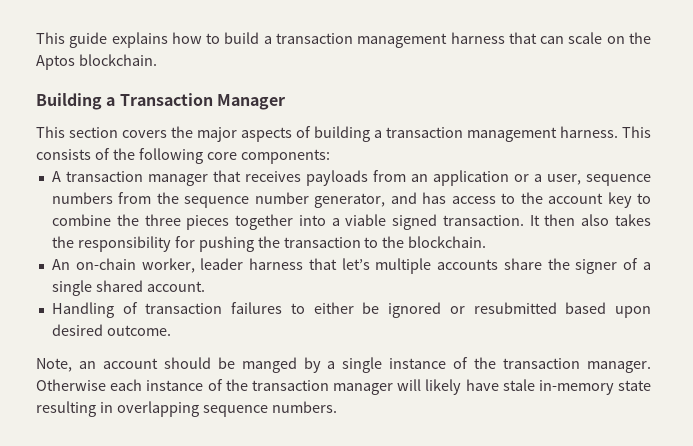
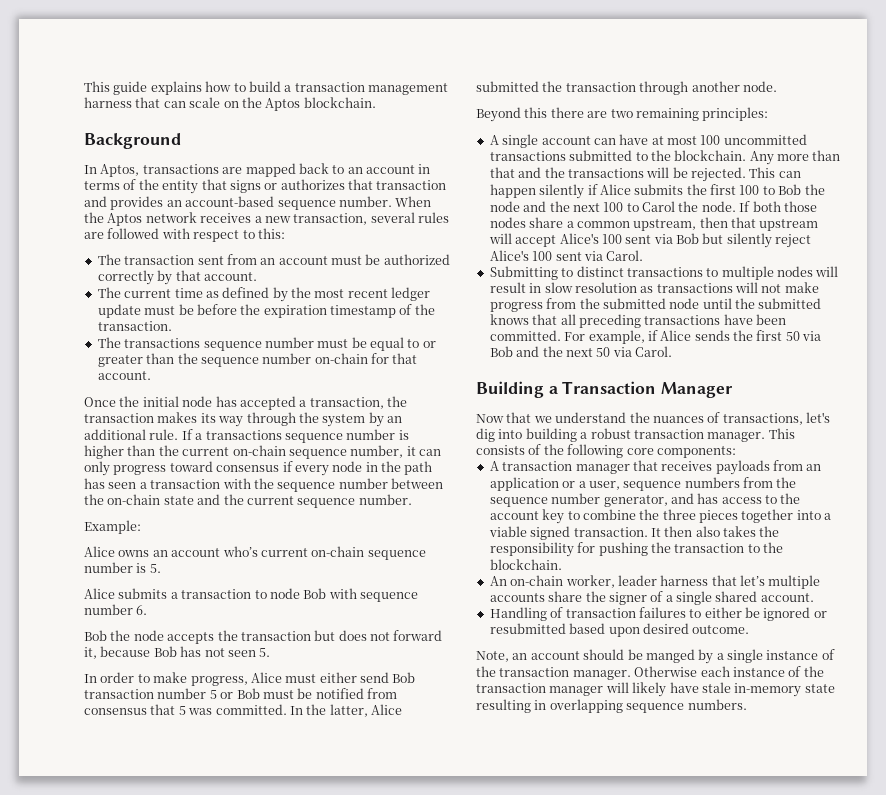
+ Background
+ In Aptos, transactions are mapped back to an account in terms of the entity that signs or authorizes that transaction and provides an account-based sequence number. When the Aptos network receives a new transaction, several rules are followed with respect to this:
+ The transaction sent from an account must be authorized correctly by that account.
+ The current time as defined by the most recent ledger update must be before the expiration timestamp of the transaction.
+ The transactions sequence number must be equal to or greater than the sequence number on-chain for that account.
+ Once the initial node has accepted a transaction, the transaction makes its way through the system by an additional rule. If a transactions sequence number is higher than the current on-chain sequence number, it can only progress toward consensus if every node in the path has seen a transaction with the sequence number between the on-chain state and the current sequence number.
+ Example:
+ Alice owns an account who’s current on-chain sequence number is 5.
+ Alice submits a transaction to node Bob with sequence number 6.
+ Bob the node accepts the transaction but does not forward it, because Bob has not seen 5.
+ In order to make progress, Alice must either send Bob transaction number 5 or Bob must be notified from consensus that 5 was committed. In the latter, Alice submitted the transaction through another node.
+ Beyond this there are two remaining principles:
+ A single account can have at most 100 uncommitted transactions submitted to the blockchain. Any more than that and the transactions will be rejected. This can happen silently if Alice submits the first 100 to Bob the node and the next 100 to Carol the node. If both those nodes share a common upstream, then that upstream will accept Alice's 100 sent via Bob but silently reject Alice's 100 sent via Carol.
+ Submitting to distinct transactions to multiple nodes will result in slow resolution as transactions will not make progress from the submitted node until the submitted knows that all preceding transactions have been committed. For example, if Alice sends the first 50 via Bob and the next 50 via Carol.
  Building a Transaction Manager
- This section covers the major aspects of building a transaction management harness.
+ Now that we understand the nuances of transactions, let's dig into building a robust transaction manager.

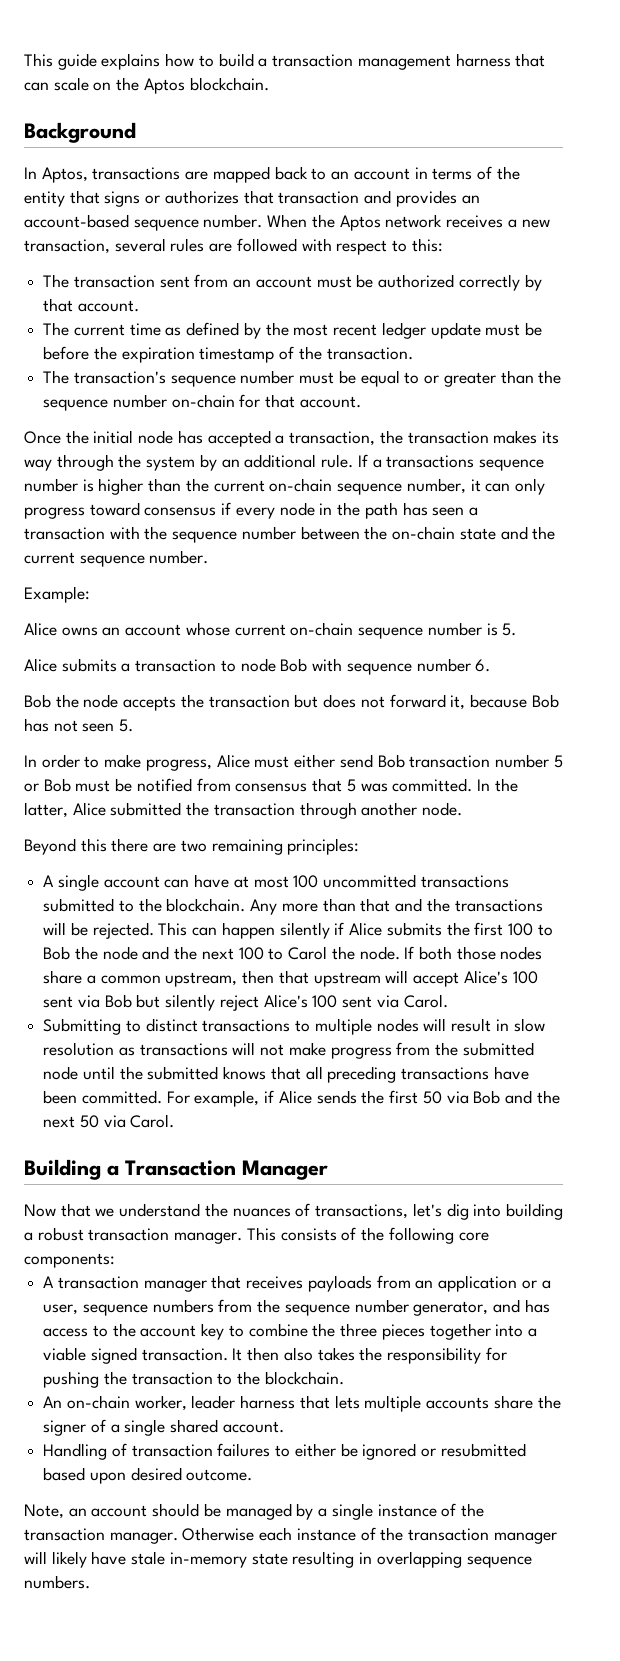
- The transactions sequence number must be equal to or greater than the sequence number on-chain for that account.
+ The transaction's sequence number must be equal to or greater than the sequence number on-chain for that account.
- Alice owns an account who’s current on-chain sequence number is 5.
+ Alice owns an account whose current on-chain sequence number is 5.
- An on-chain worker, leader harness that let’s multiple accounts share the signer of a single shared account.
+ An on-chain worker, leader harness that lets multiple accounts share the signer of a single shared account.
- Note, an account should be manged by a single instance of the transaction manager.
+ Note, an account should be managed by a single instance of the transaction manager.

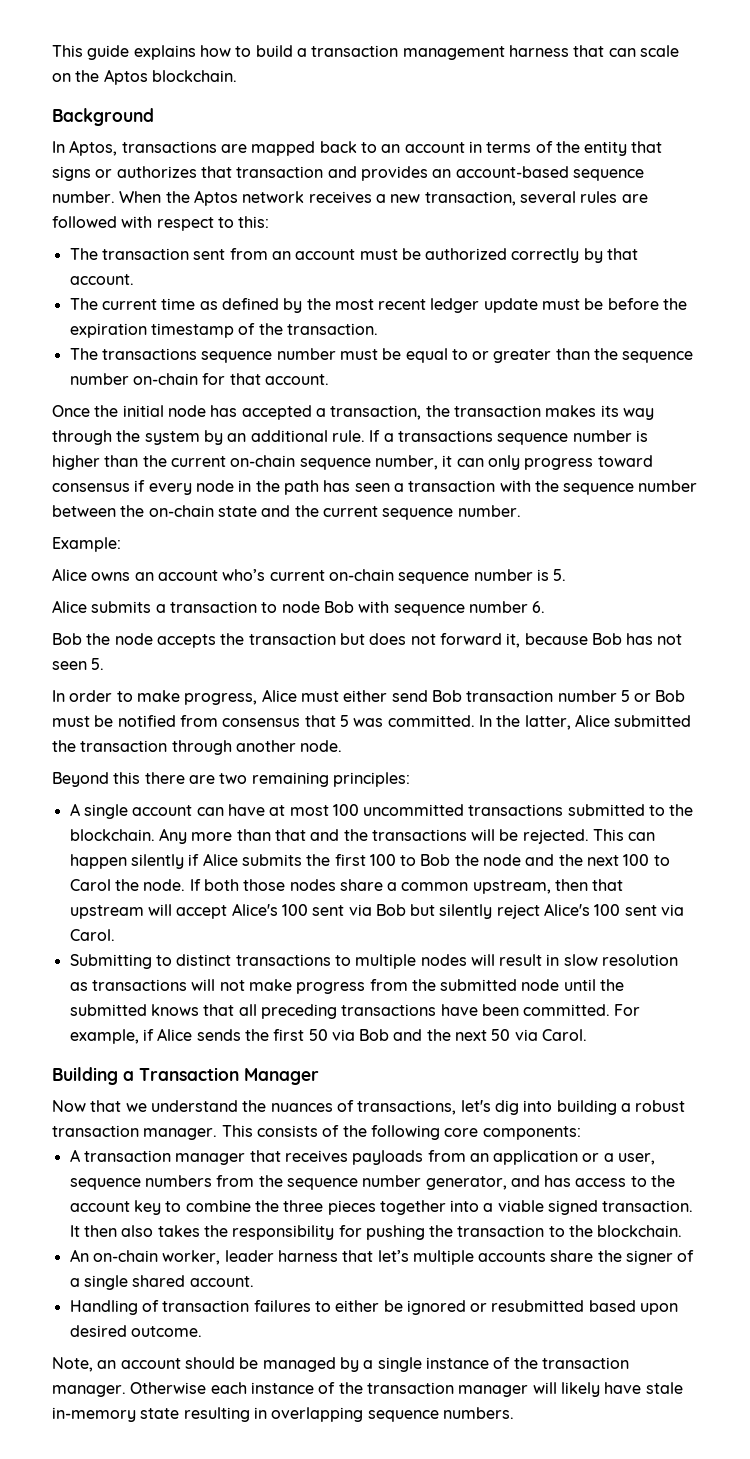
- The transaction's sequence number must be equal to or greater than the sequence number on-chain for that account.
+ The transactions sequence number must be equal to or greater than the sequence number on-chain for that account.
- Alice owns an account whose current on-chain sequence number is 5.
+ Alice owns an account who’s current on-chain sequence number is 5.
- An on-chain worker, leader harness that lets multiple accounts share the signer of a single shared account.
+ An on-chain worker, leader harness that let’s multiple accounts share the signer of a single shared account.

